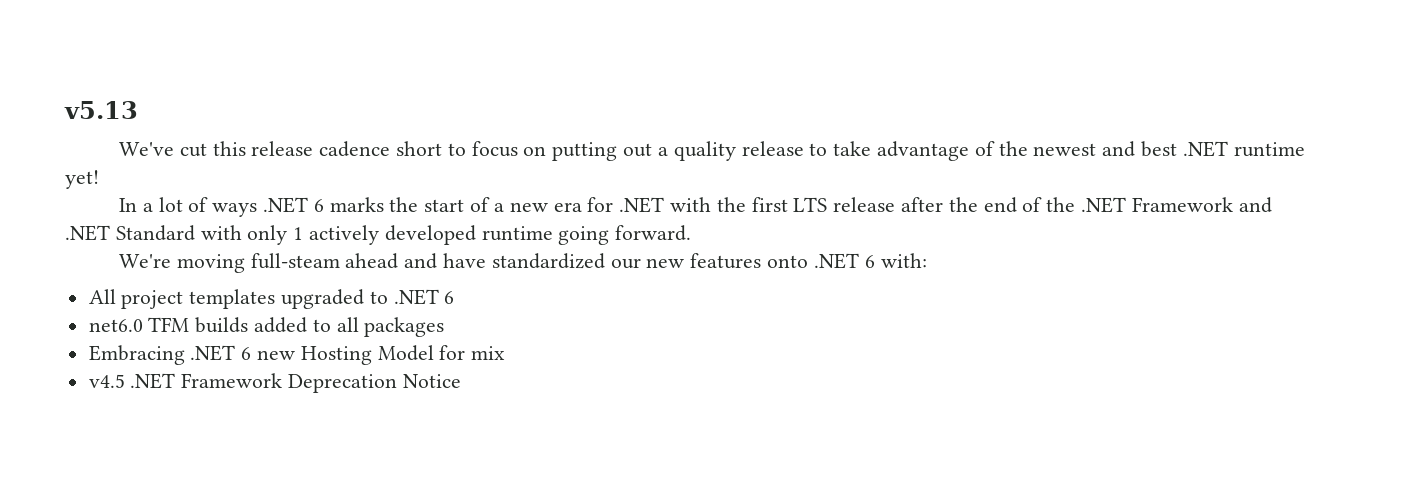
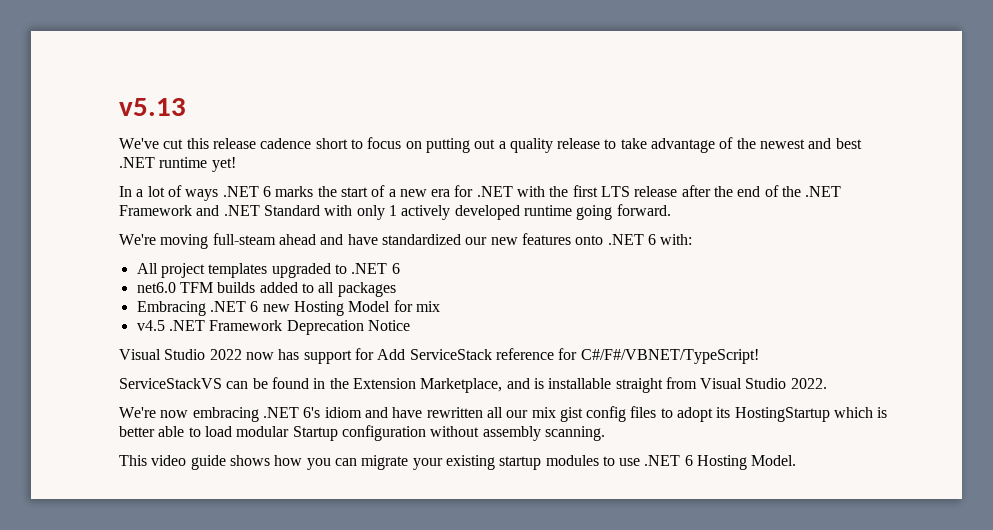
+ Visual Studio 2022 now has support for Add ServiceStack reference for C#/F#/VBNET/TypeScript!
+ ServiceStackVS can be found in the Extension Marketplace, and is installable straight from Visual Studio 2022.
+ We're now embracing .NET 6's idiom and have rewritten all our mix gist config files to adopt its HostingStartup which is better able to load modular Startup configuration without assembly scanning.
+ This video guide shows how you can migrate your existing startup modules to use .NET 6 Hosting Model.

